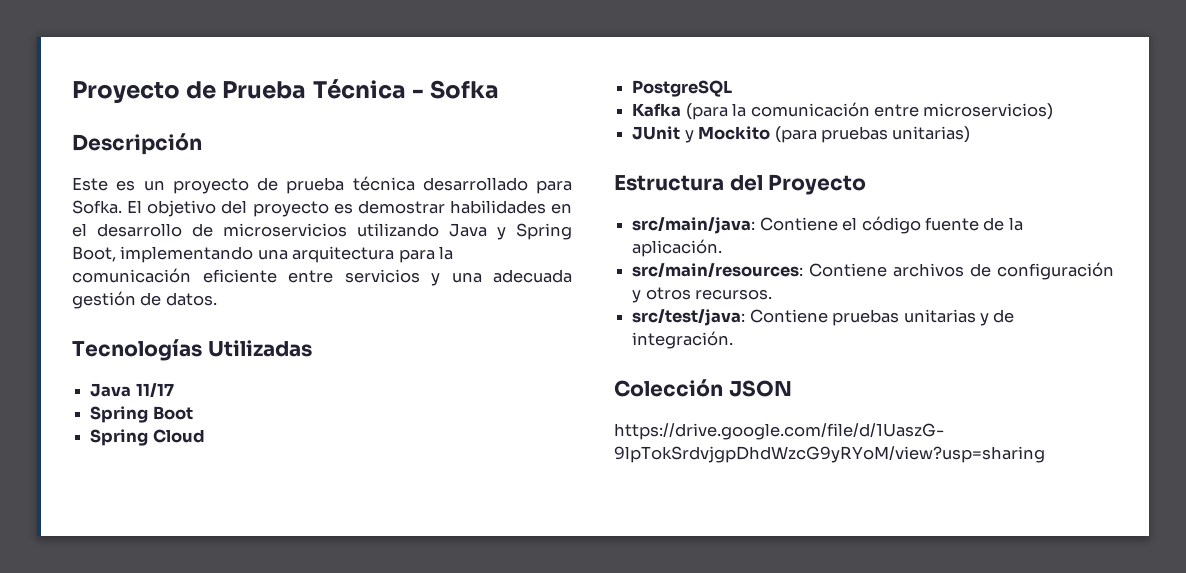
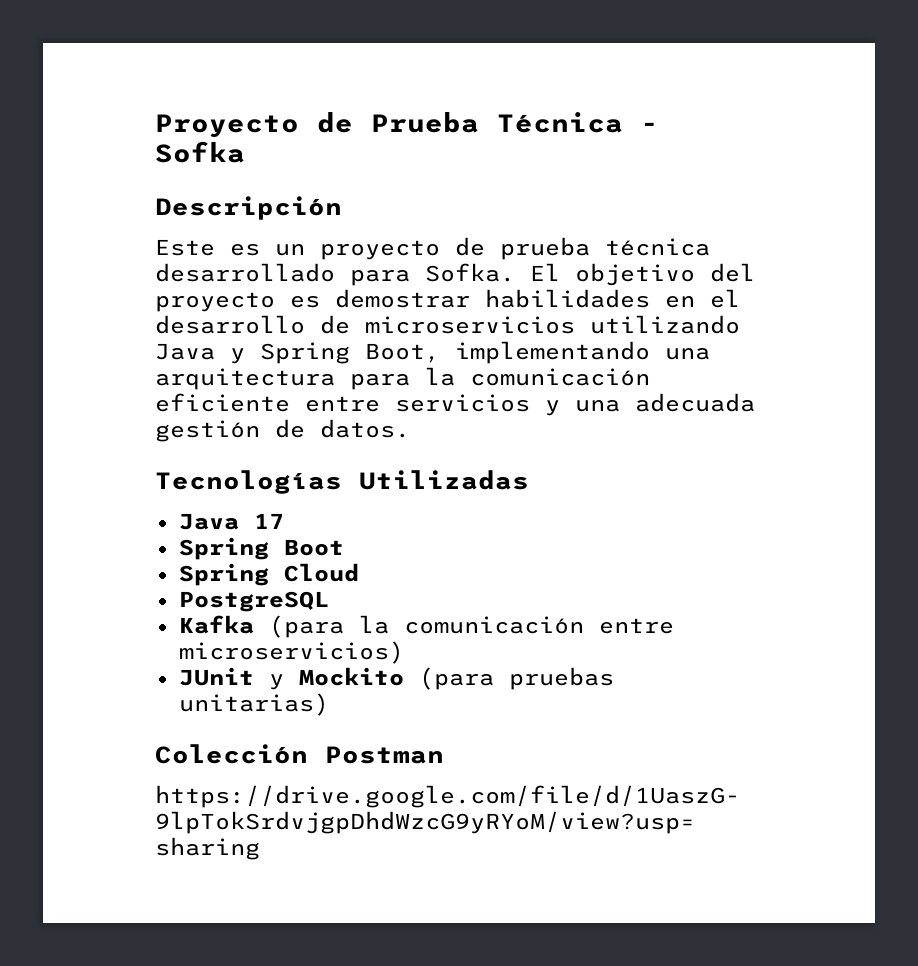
- Java 11/17
+ Java 17
- Estructura del Proyecto
- src/main/java: Contiene el código fuente de la aplicación.
- src/main/resources: Contiene archivos de configuración y otros recursos.
- src/test/java: Contiene pruebas unitarias y de integración.
- Colección JSON
+ Colección Postman

